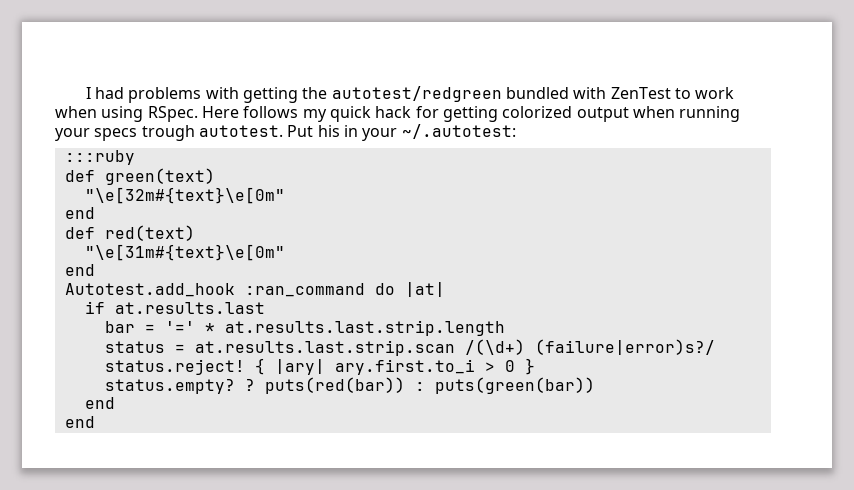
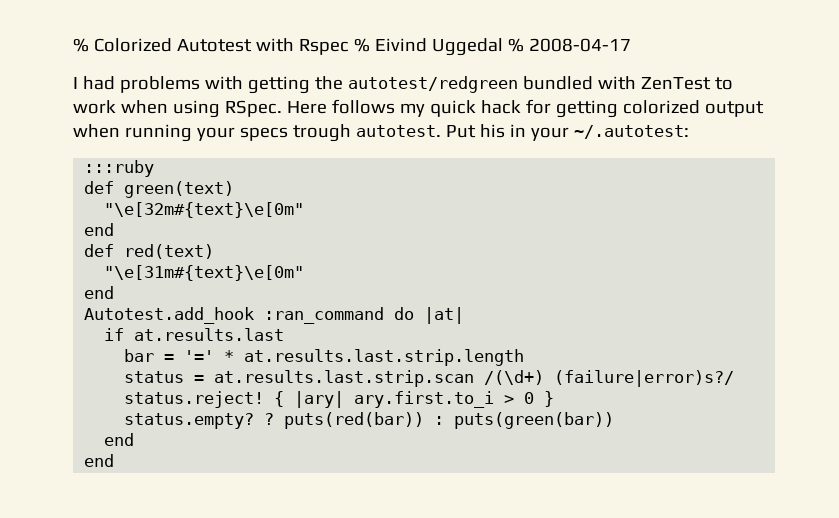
+ % Colorized Autotest with Rspec % Eivind Uggedal % 2008-04-17

